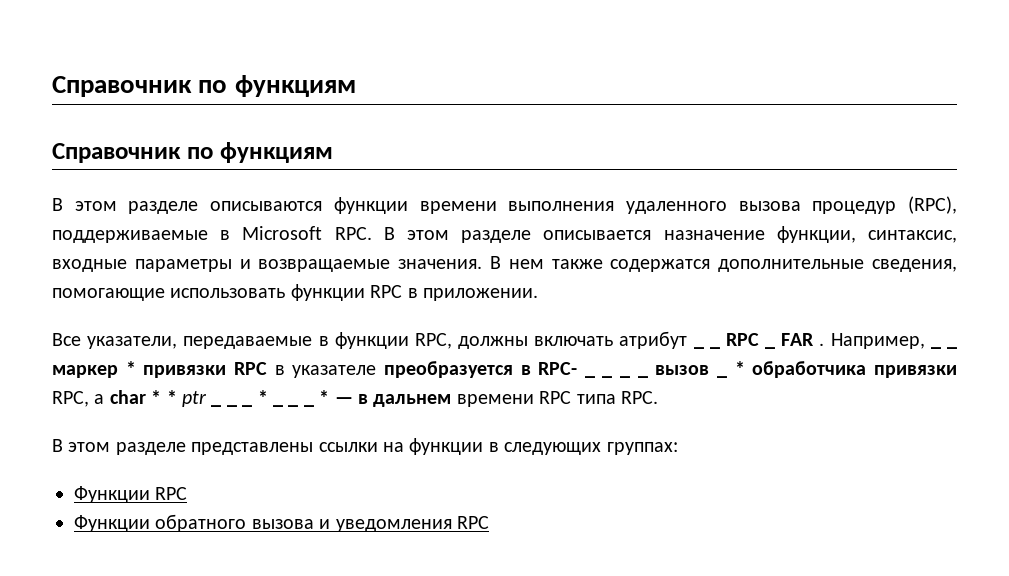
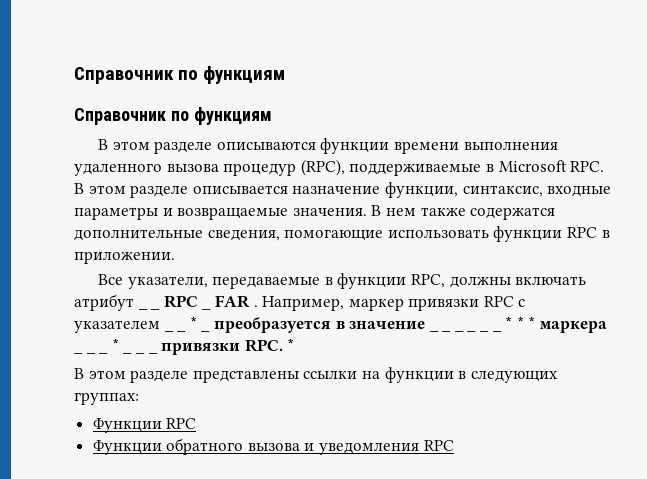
- Например, _ _ маркер * привязки RPC в указателе преобразуется в RPC- _ _ _ _ вызов _ * обработчика привязки RPC, а char * * ptr _ _ _ * _ _ _ * — в дальнем времени RPC типа RPC.
+ Например, маркер привязки RPC с указателем _ _ * _ преобразуется в значение _ _ _ _ _ _ * * * маркера _ _ _ * _ _ _ привязки RPC. *

